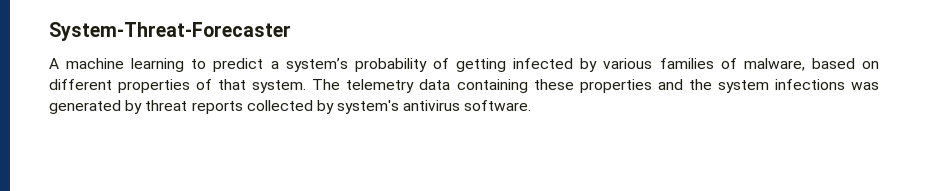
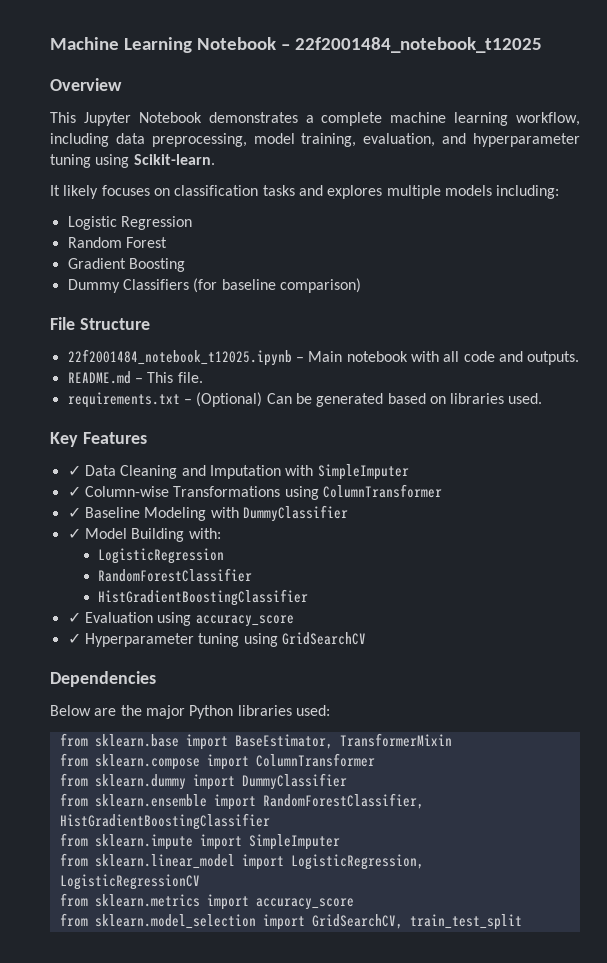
- System-Threat-Forecaster
- A machine learning to predict a system’s probability of getting infected by various families of malware, based on different properties of that system. The telemetry data containing these properties and the system infections was generated by threat reports collected by system's antivirus software.
+ Machine Learning Notebook – 22f2001484_notebook_t12025
+ Overview
+ This Jupyter Notebook demonstrates a complete machine learning workflow, including data preprocessing, model training, evaluation, and hyperparameter tuning using Scikit-learn.
+ It likely focuses on classification tasks and explores multiple models including:
+ Logistic Regression
+ Random Forest
+ Gradient Boosting
+ Dummy Classifiers (for baseline comparison)
+ File Structure
+ 22f2001484_notebook_t12025.ipynb – Main notebook with all code and outputs.
+ README.md – This file.
+ requirements.txt – (Optional) Can be generated based on libraries used.
+ Key Features
+ ✓ Data Cleaning and Imputation with SimpleImputer
+ ✓ Column-wise Transformations using ColumnTransformer
+ ✓ Baseline Modeling with DummyClassifier
+ ✓ Model Building with:
+ LogisticRegression
+ RandomForestClassifier
+ HistGradientBoostingClassifier
+ ✓ Evaluation using accuracy_score
+ ✓ Hyperparameter tuning using GridSearchCV
+ Dependencies
+ Below are the major Python libraries used:
+ from sklearn.base import BaseEstimator, TransformerMixin
+ from sklearn.compose import ColumnTransformer
+ from sklearn.dummy import DummyClassifier
+ from sklearn.ensemble import RandomForestClassifier, HistGradientBoostingClassifier
+ from sklearn.impute import SimpleImputer
+ from sklearn.linear_model import LogisticRegression, LogisticRegressionCV
+ from sklearn.metrics import accuracy_score
+ from sklearn.model_selection import GridSearchCV, train_test_split

